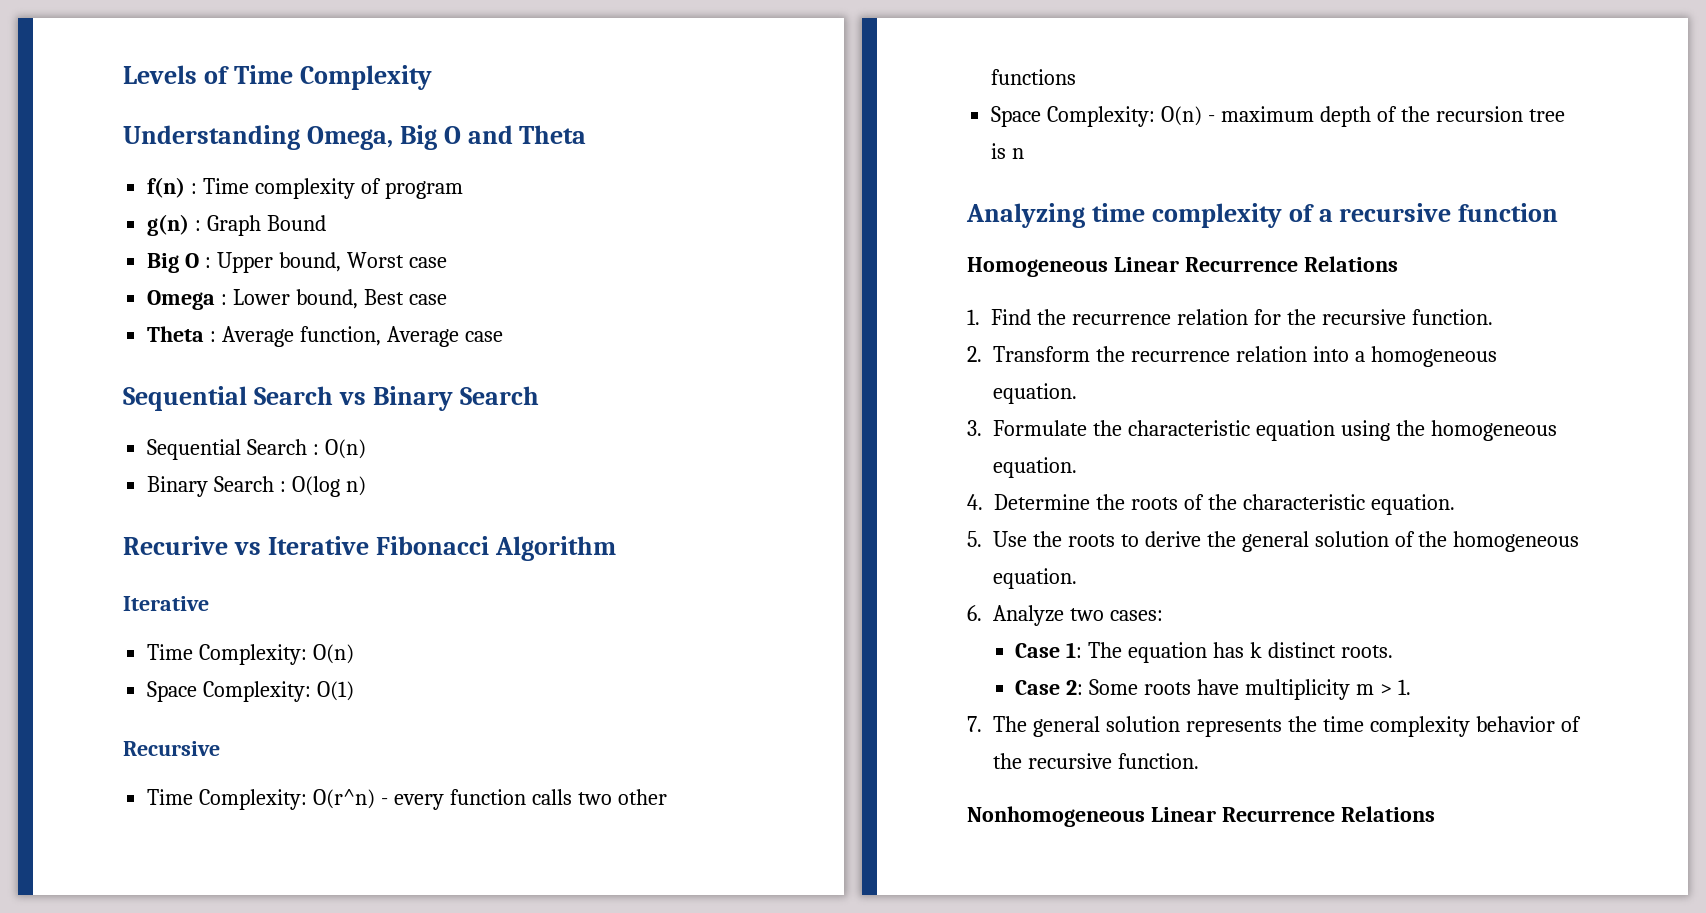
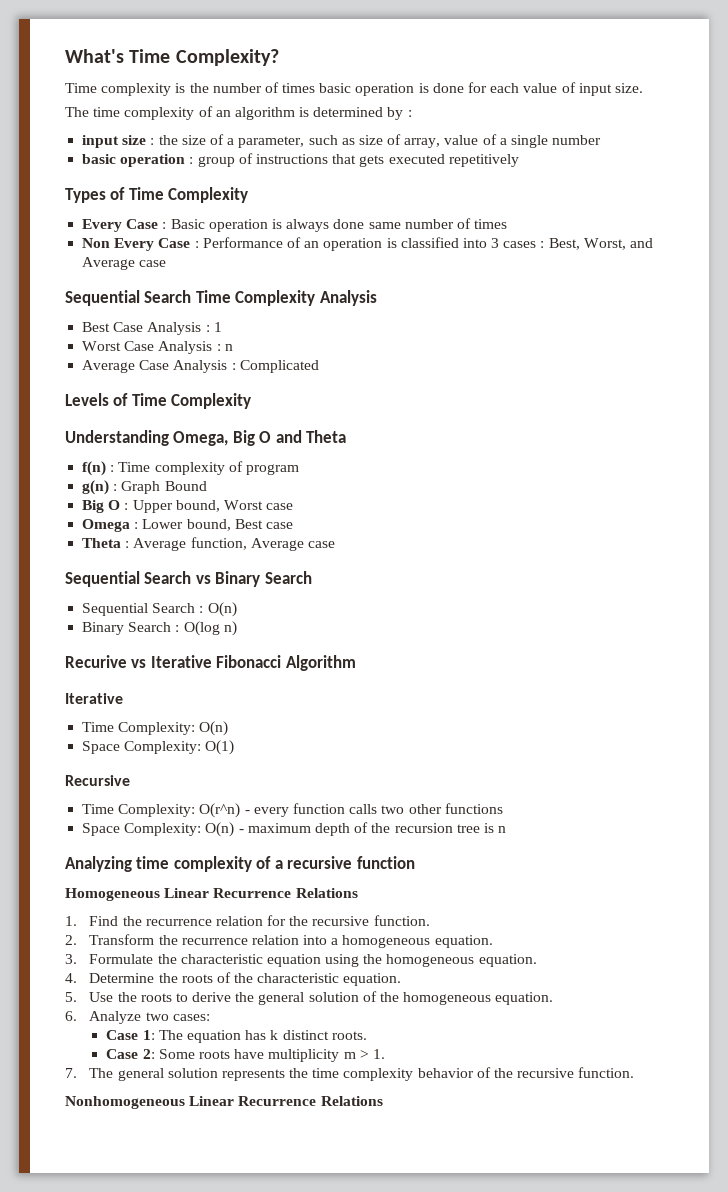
+ What's Time Complexity?
+ Time complexity is the number of times basic operation is done for each value of input size.
+ The time complexity of an algorithm is determined by :
+ input size : the size of a parameter, such as size of array, value of a single number
+ basic operation : group of instructions that gets executed repetitively
+ Types of Time Complexity
+ Every Case : Basic operation is always done same number of times
+ Non Every Case : Performance of an operation is classified into 3 cases : Best, Worst, and Average case
+ Sequential Search Time Complexity Analysis
+ Best Case Analysis : 1
+ Worst Case Analysis : n
+ Average Case Analysis : Complicated

